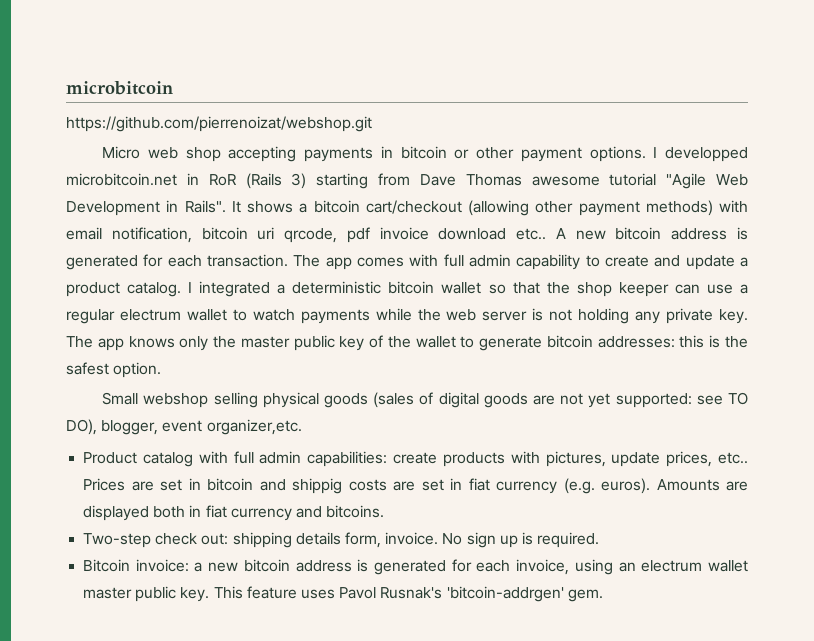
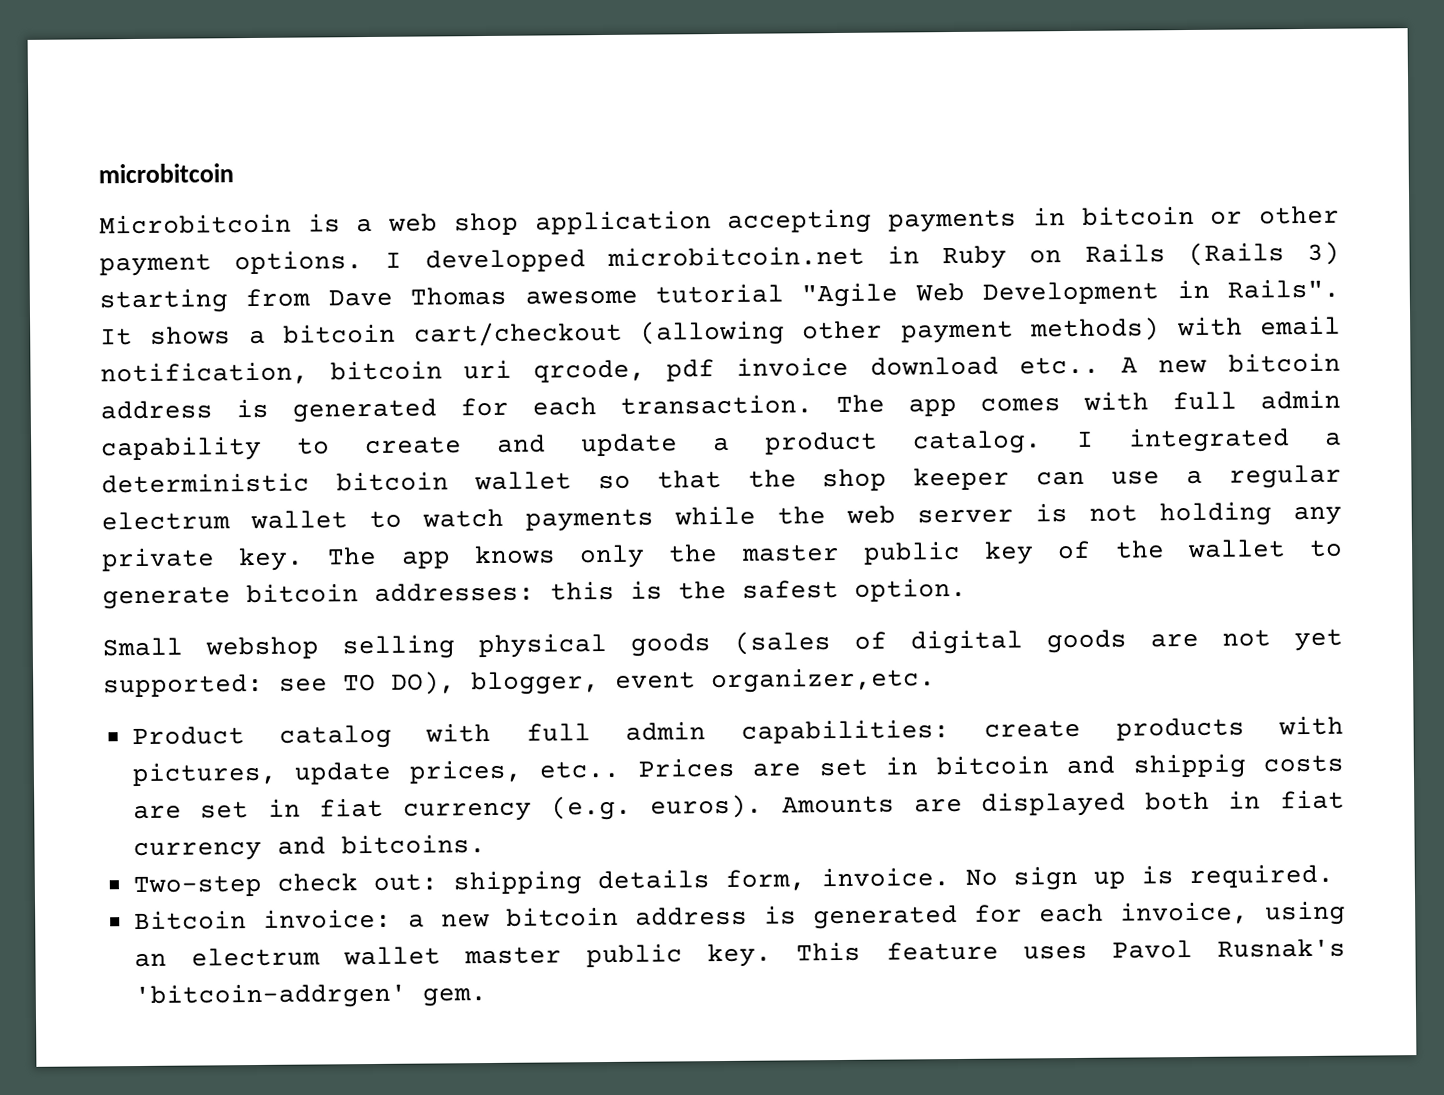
- https://github.com/pierrenoizat/webshop.git
- Micro web shop accepting payments in bitcoin or other payment options.
+ Microbitcoin is a web shop application accepting payments in bitcoin or other payment options.
- I developped microbitcoin.net in RoR (Rails 3) starting from Dave Thomas awesome tutorial "Agile Web Development in Rails".
+ I developped microbitcoin.net in Ruby on Rails (Rails 3) starting from Dave Thomas awesome tutorial "Agile Web Development in Rails".

